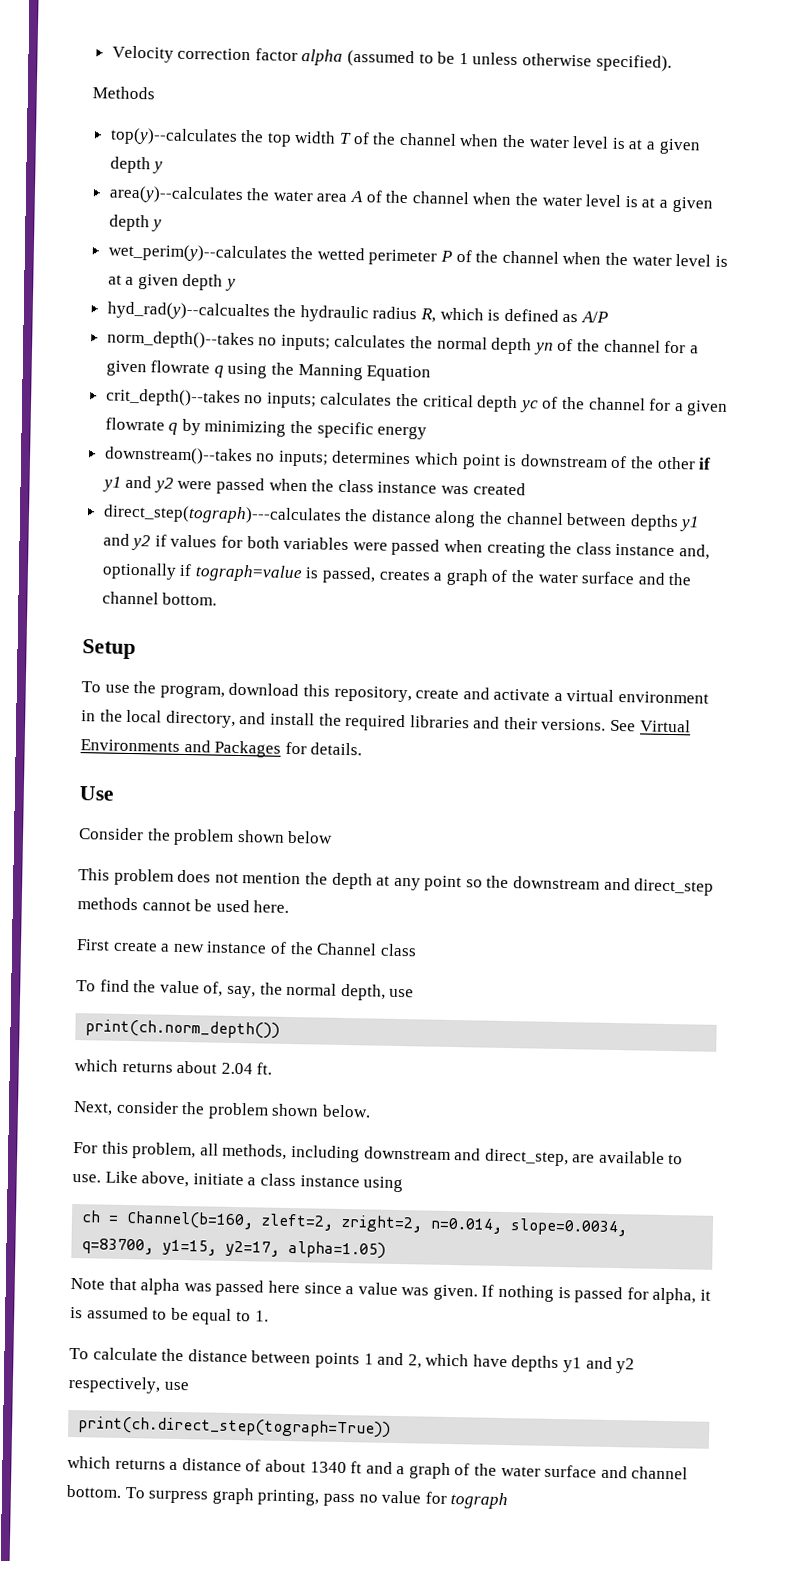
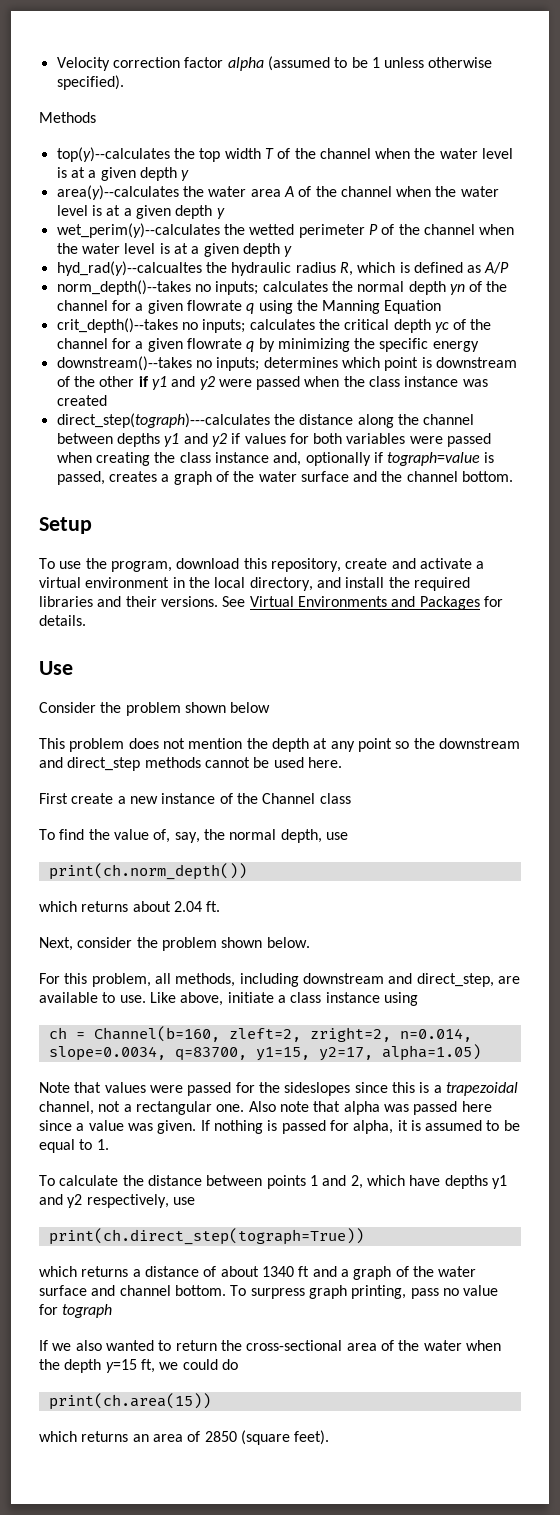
- Note that alpha was passed here since a value was given.
+ Note that values were passed for the sideslopes since this is a trapezoidal channel, not a rectangular one. Also note that alpha was passed here since a value was given.
+ If we also wanted to return the cross-sectional area of the water when the depth y=15 ft, we could do
+ print(ch.area(15))
+ which returns an area of 2850 (square feet).

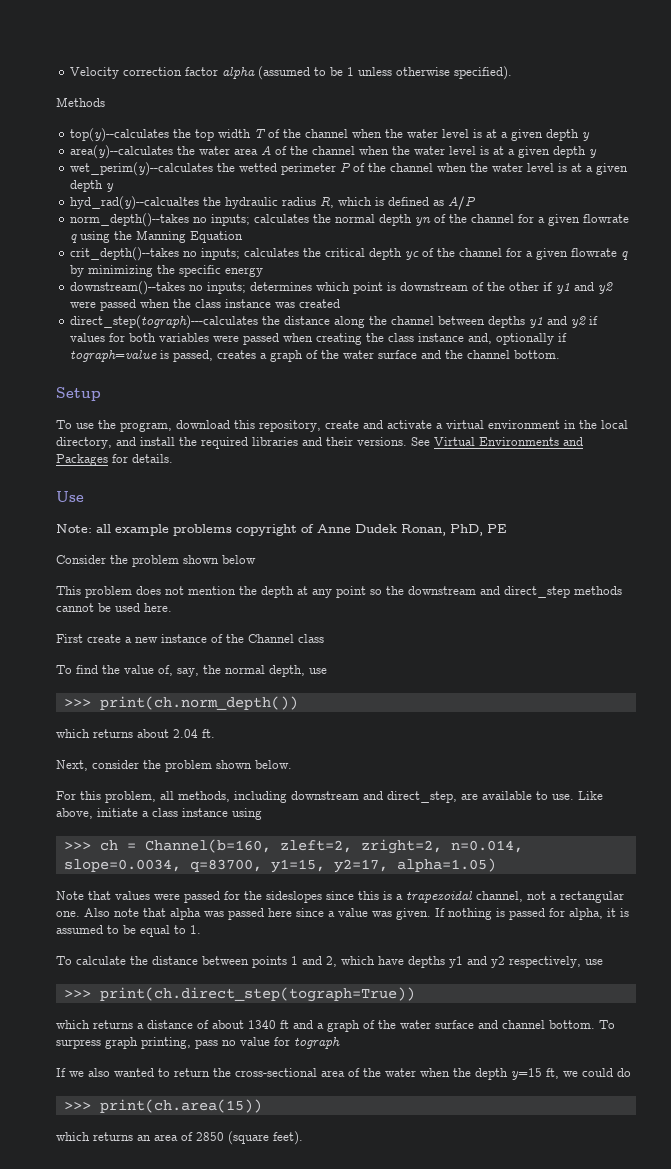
+ Note: all example problems copyright of Anne Dudek Ronan, PhD, PE
- print(ch.norm_depth())
+ >>> print(ch.norm_depth())
- ch = Channel(b=160, zleft=2, zright=2, n=0.014, slope=0.0034, q=83700, y1=15, y2=17, alpha=1.05)
+ >>> ch = Channel(b=160, zleft=2, zright=2, n=0.014, slope=0.0034, q=83700, y1=15, y2=17, alpha=1.05)
- print(ch.direct_step(tograph=True))
+ >>> print(ch.direct_step(tograph=True))
- print(ch.area(15))
+ >>> print(ch.area(15))

